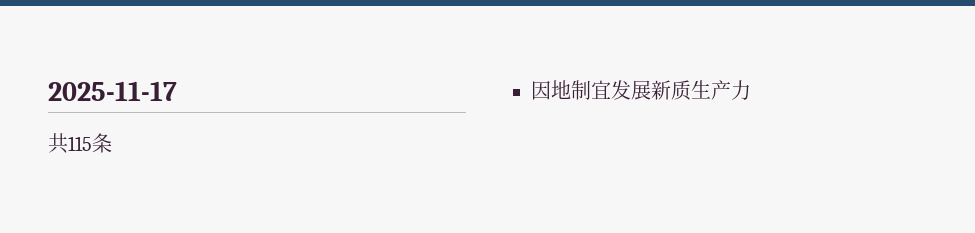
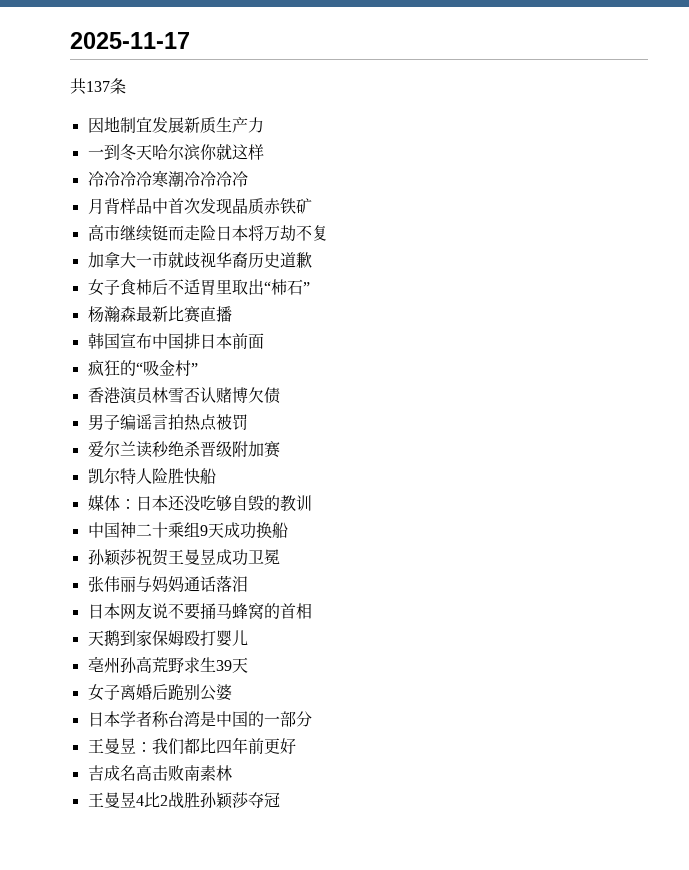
- 共115条
+ 共137条
+ 一到冬天哈尔滨你就这样
+ 冷冷冷冷寒潮冷冷冷冷
+ 月背样品中首次发现晶质赤铁矿
+ 高市继续铤而走险日本将万劫不复
+ 加拿大一市就歧视华裔历史道歉
+ 女子食柿后不适胃里取出“柿石”
+ 杨瀚森最新比赛直播
+ 韩国宣布中国排日本前面
+ 疯狂的“吸金村”
+ 香港演员林雪否认赌博欠债
+ 男子编谣言拍热点被罚
+ 爱尔兰读秒绝杀晋级附加赛
+ 凯尔特人险胜快船
+ 媒体：日本还没吃够自毁的教训
+ 中国神二十乘组9天成功换船
+ 孙颖莎祝贺王曼昱成功卫冕
+ 张伟丽与妈妈通话落泪
+ 日本网友说不要捅马蜂窝的首相
+ 天鹅到家保姆殴打婴儿
+ 亳州孙高荒野求生39天
+ 女子离婚后跪别公婆
+ 日本学者称台湾是中国的一部分
+ 王曼昱：我们都比四年前更好
+ 吉成名高击败南素林
+ 王曼昱4比2战胜孙颖莎夺冠

